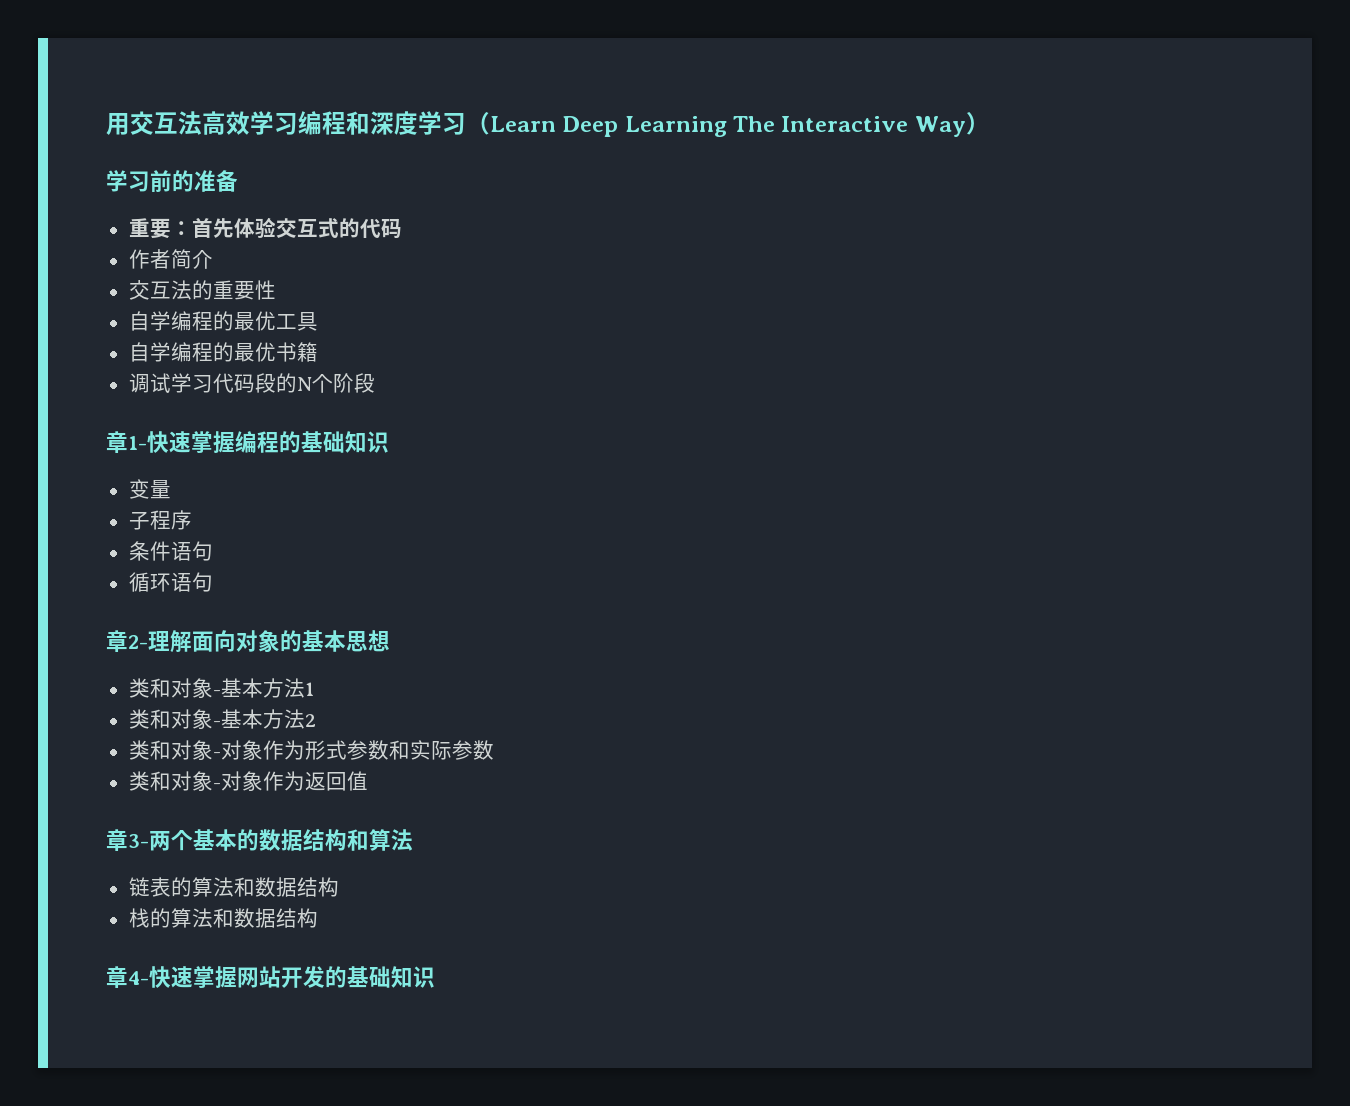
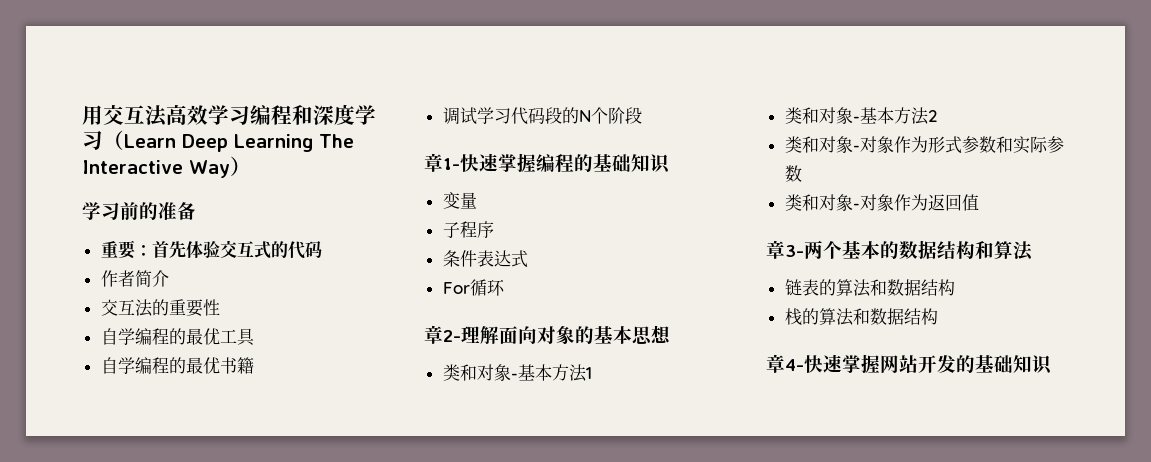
- 条件语句
- 循环语句
+ 条件表达式
+ For循环

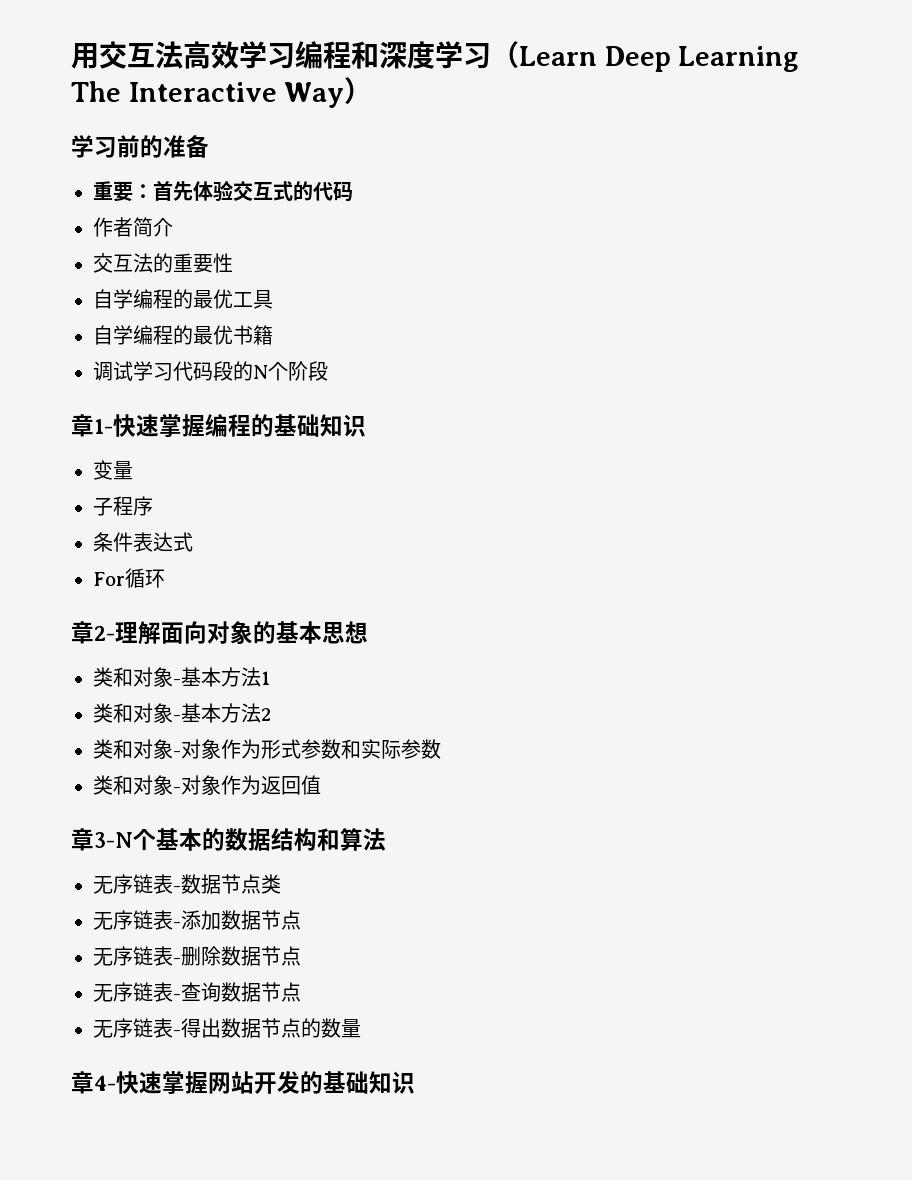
- 章3-两个基本的数据结构和算法
+ 章3-N个基本的数据结构和算法
- 链表的算法和数据结构
- 栈的算法和数据结构
+ 无序链表-数据节点类
+ 无序链表-添加数据节点
+ 无序链表-删除数据节点
+ 无序链表-查询数据节点
+ 无序链表-得出数据节点的数量

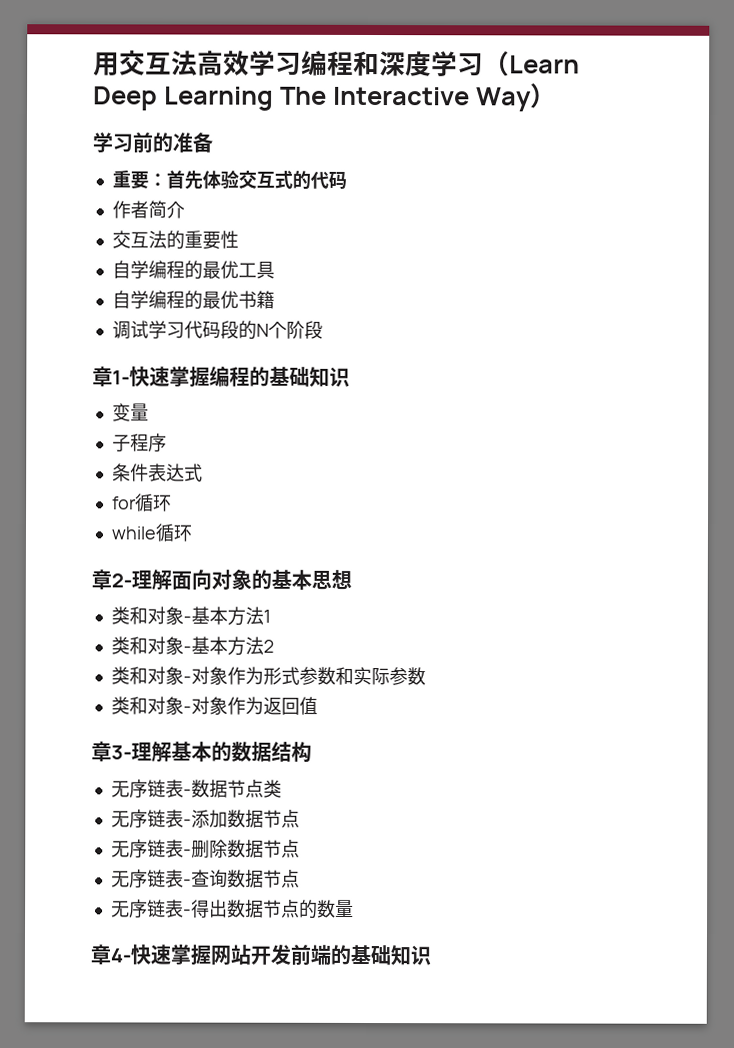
- For循环
+ for循环
+ while循环
- 章3-N个基本的数据结构和算法
+ 章3-理解基本的数据结构
- 章4-快速掌握网站开发的基础知识
+ 章4-快速掌握网站开发前端的基础知识

